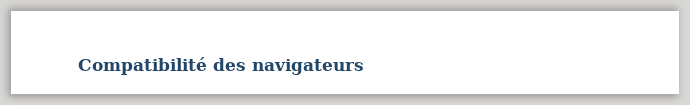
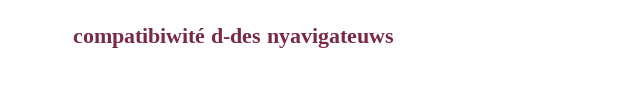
- Compatibilité des navigateurs
+ compatibiwité d-des nyavigateuws

